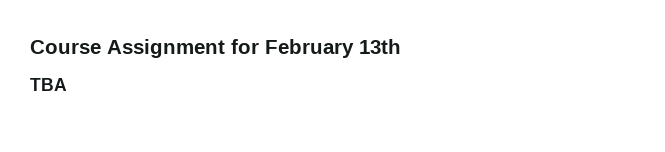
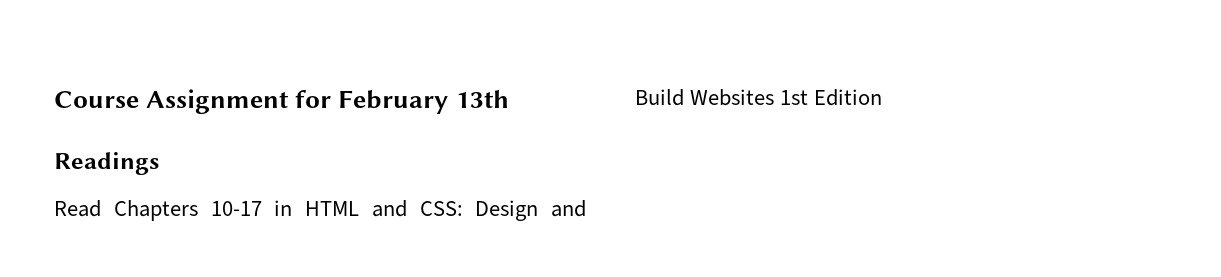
- TBA
+ Readings
+ Read Chapters 10-17 in HTML and CSS: Design and Build Websites 1st Edition

